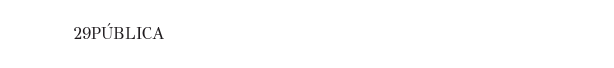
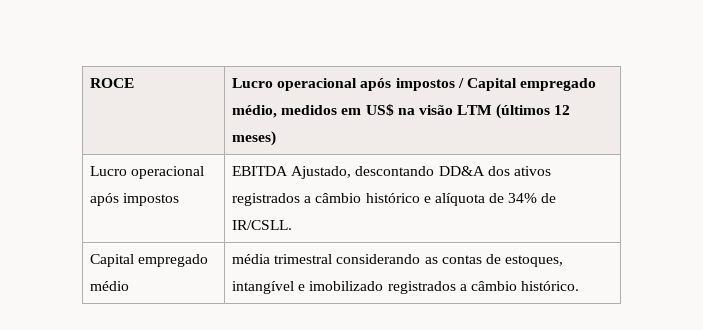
- 29PÚBLICA
+ ROCE | Lucro operacional após impostos / Capital empregado médio, medidos em US$ na visão LTM (últimos 12 meses)
+ Lucro operacional após impostos | EBITDA Ajustado, descontando DD&A dos ativos registrados a câmbio histórico e alíquota de 34% de IR/CSLL.
+ Capital empregado médio | média trimestral considerando as contas de estoques, intangível e imobilizado registrados a câmbio histórico.

